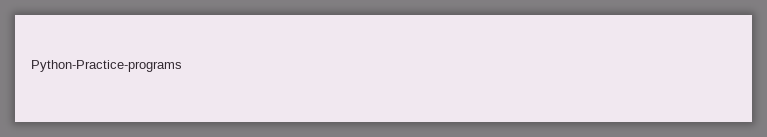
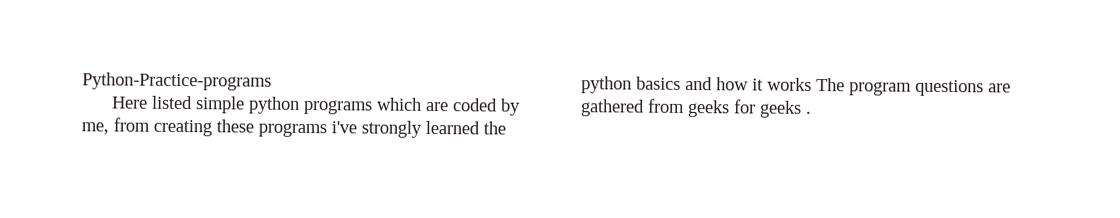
+ Here listed simple python programs which are coded by me, from creating these programs i've strongly learned the python basics and how it works The program questions are gathered from geeks for geeks .

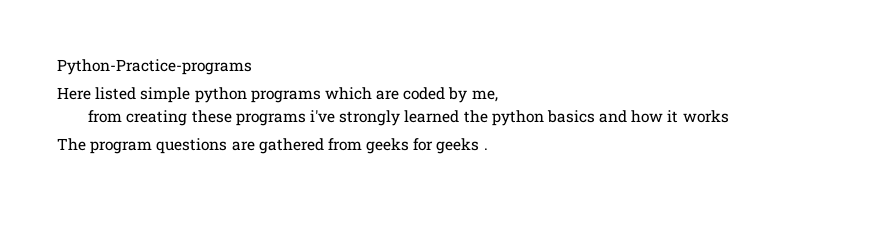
- Here listed simple python programs which are coded by me, from creating these programs i've strongly learned the python basics and how it works The program questions are gathered from geeks for geeks .
+ Here listed simple python programs which are coded by me,
+ from creating these programs i've strongly learned the python basics and how it works
+ The program questions are gathered from geeks for geeks .

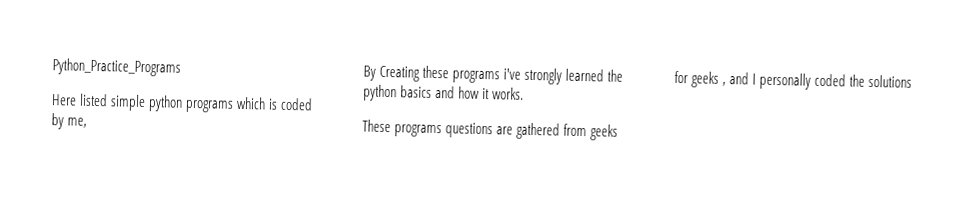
- Python-Practice-programs
+ Python_Practice_Programs
- Here listed simple python programs which are coded by me,
+ Here listed simple python programs which is coded by me,
- from creating these programs i've strongly learned the python basics and how it works
- The program questions are gathered from geeks for geeks .
+ By Creating these programs i've strongly learned the python basics and how it works.
+ These programs questions are gathered from geeks for geeks , and I personally coded the solutions

